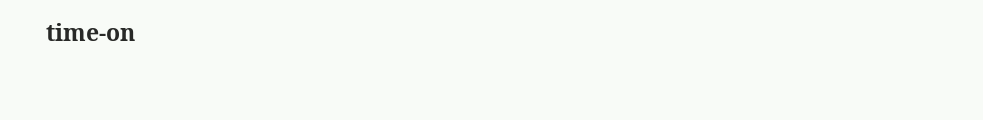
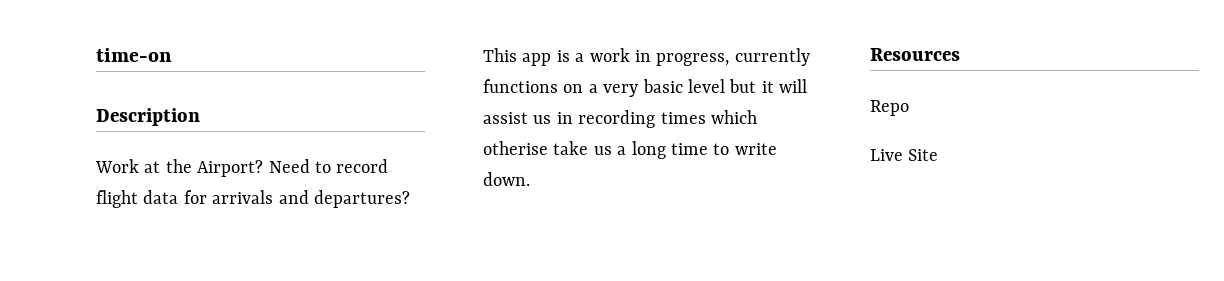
+ Description
+ Work at the Airport? Need to record flight data for arrivals and departures? This app is a work in progress, currently functions on a very basic level but it will assist us in recording times which otherise take us a long time to write down.
+ Resources
+ Repo
+ Live Site

